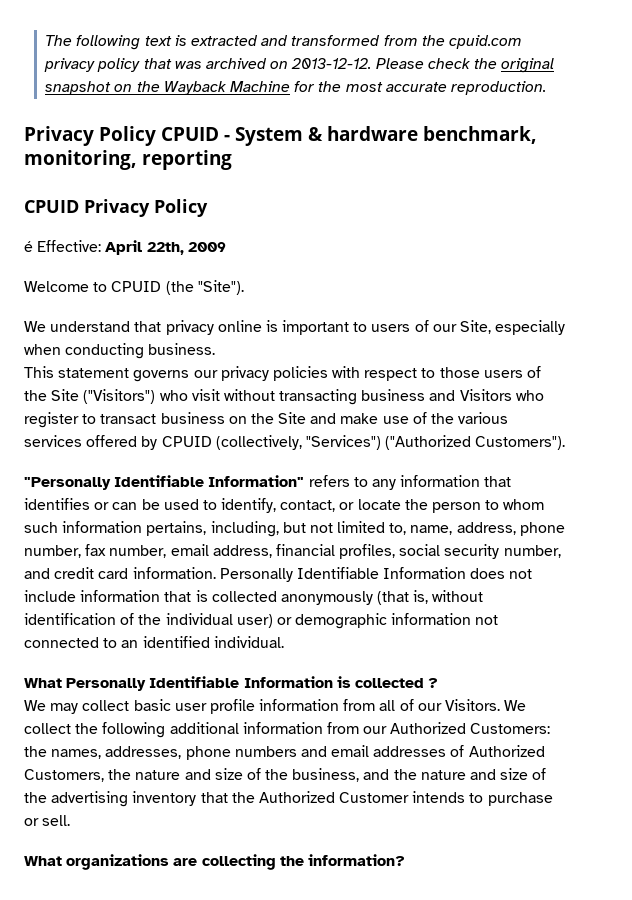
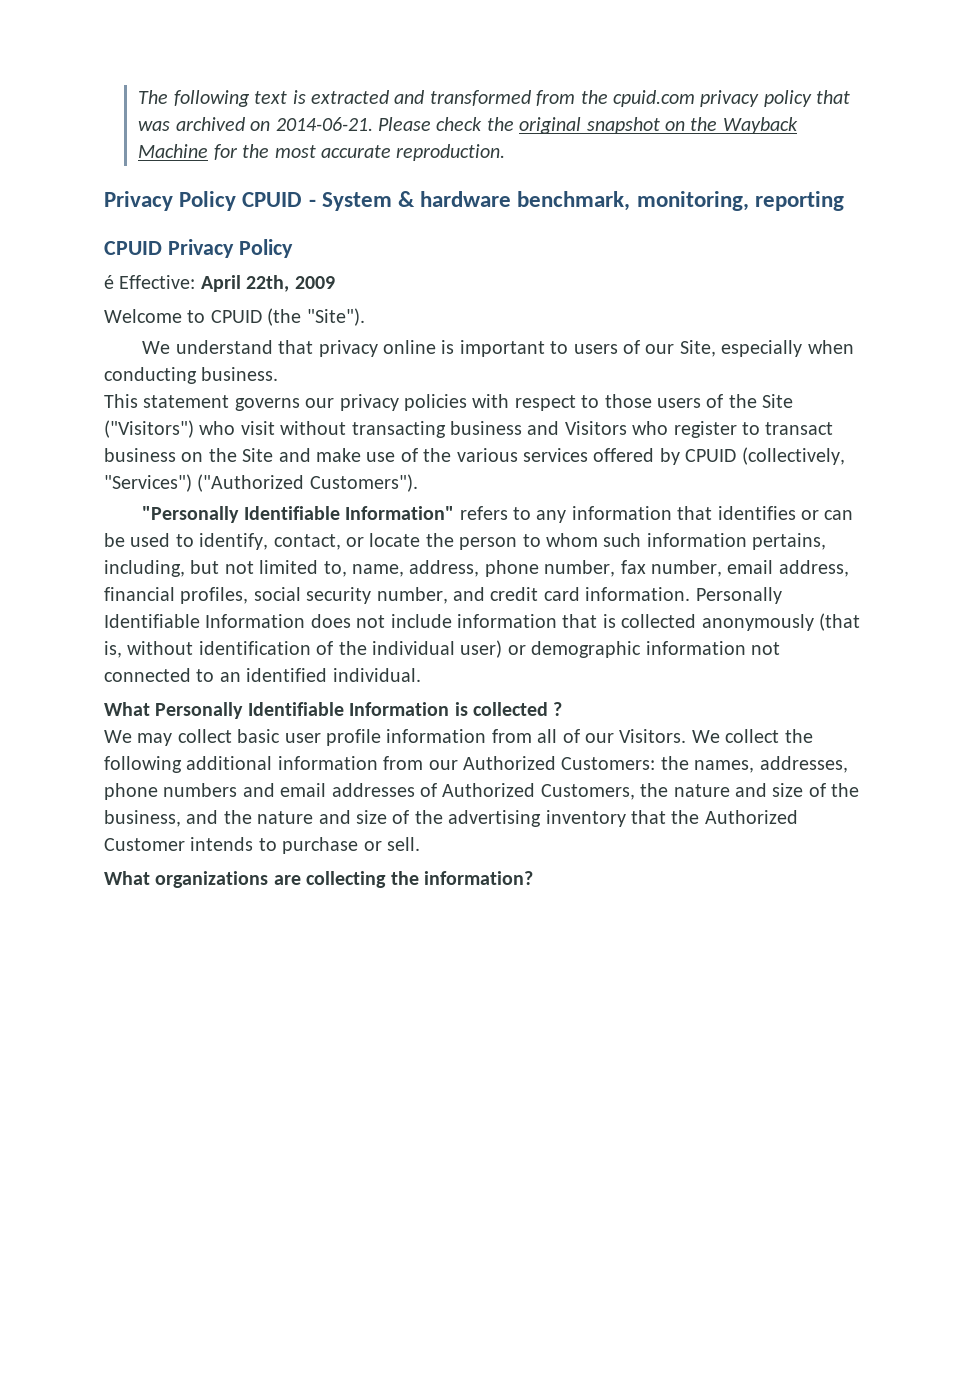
- The following text is extracted and transformed from the cpuid.com privacy policy that was archived on 2013-12-12.
+ The following text is extracted and transformed from the cpuid.com privacy policy that was archived on 2014-06-21.

